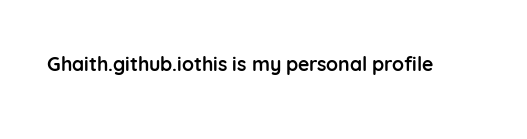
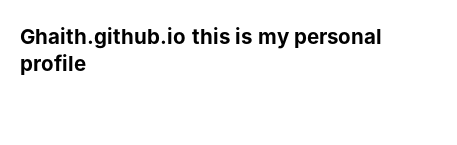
- Ghaith.github.iothis is my personal profile
+ Ghaith.github.io this is my personal profile

